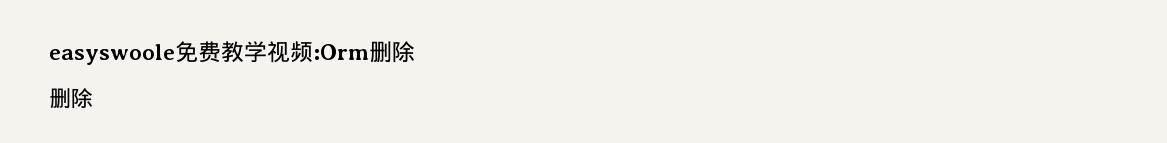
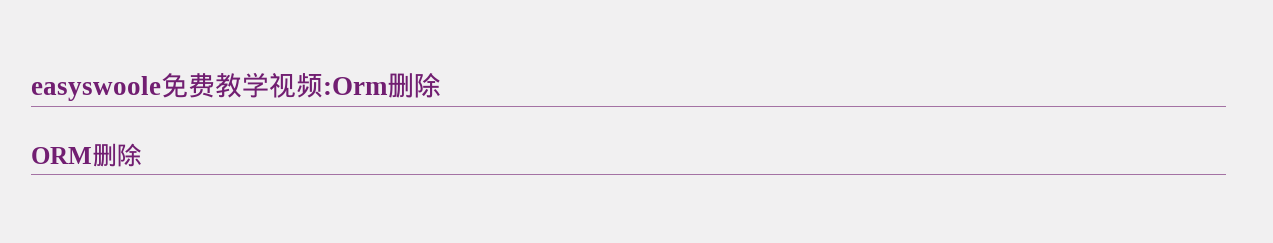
  easyswoole免费教学视频:Orm删除
- 删除
+ ORM删除

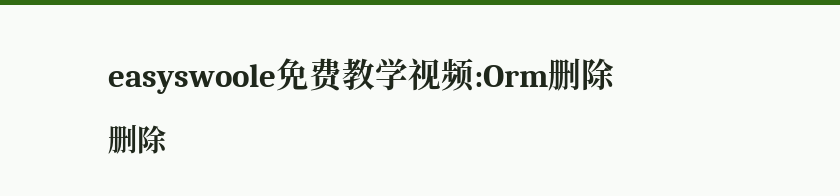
  easyswoole免费教学视频:Orm删除
- ORM删除
+ 删除

